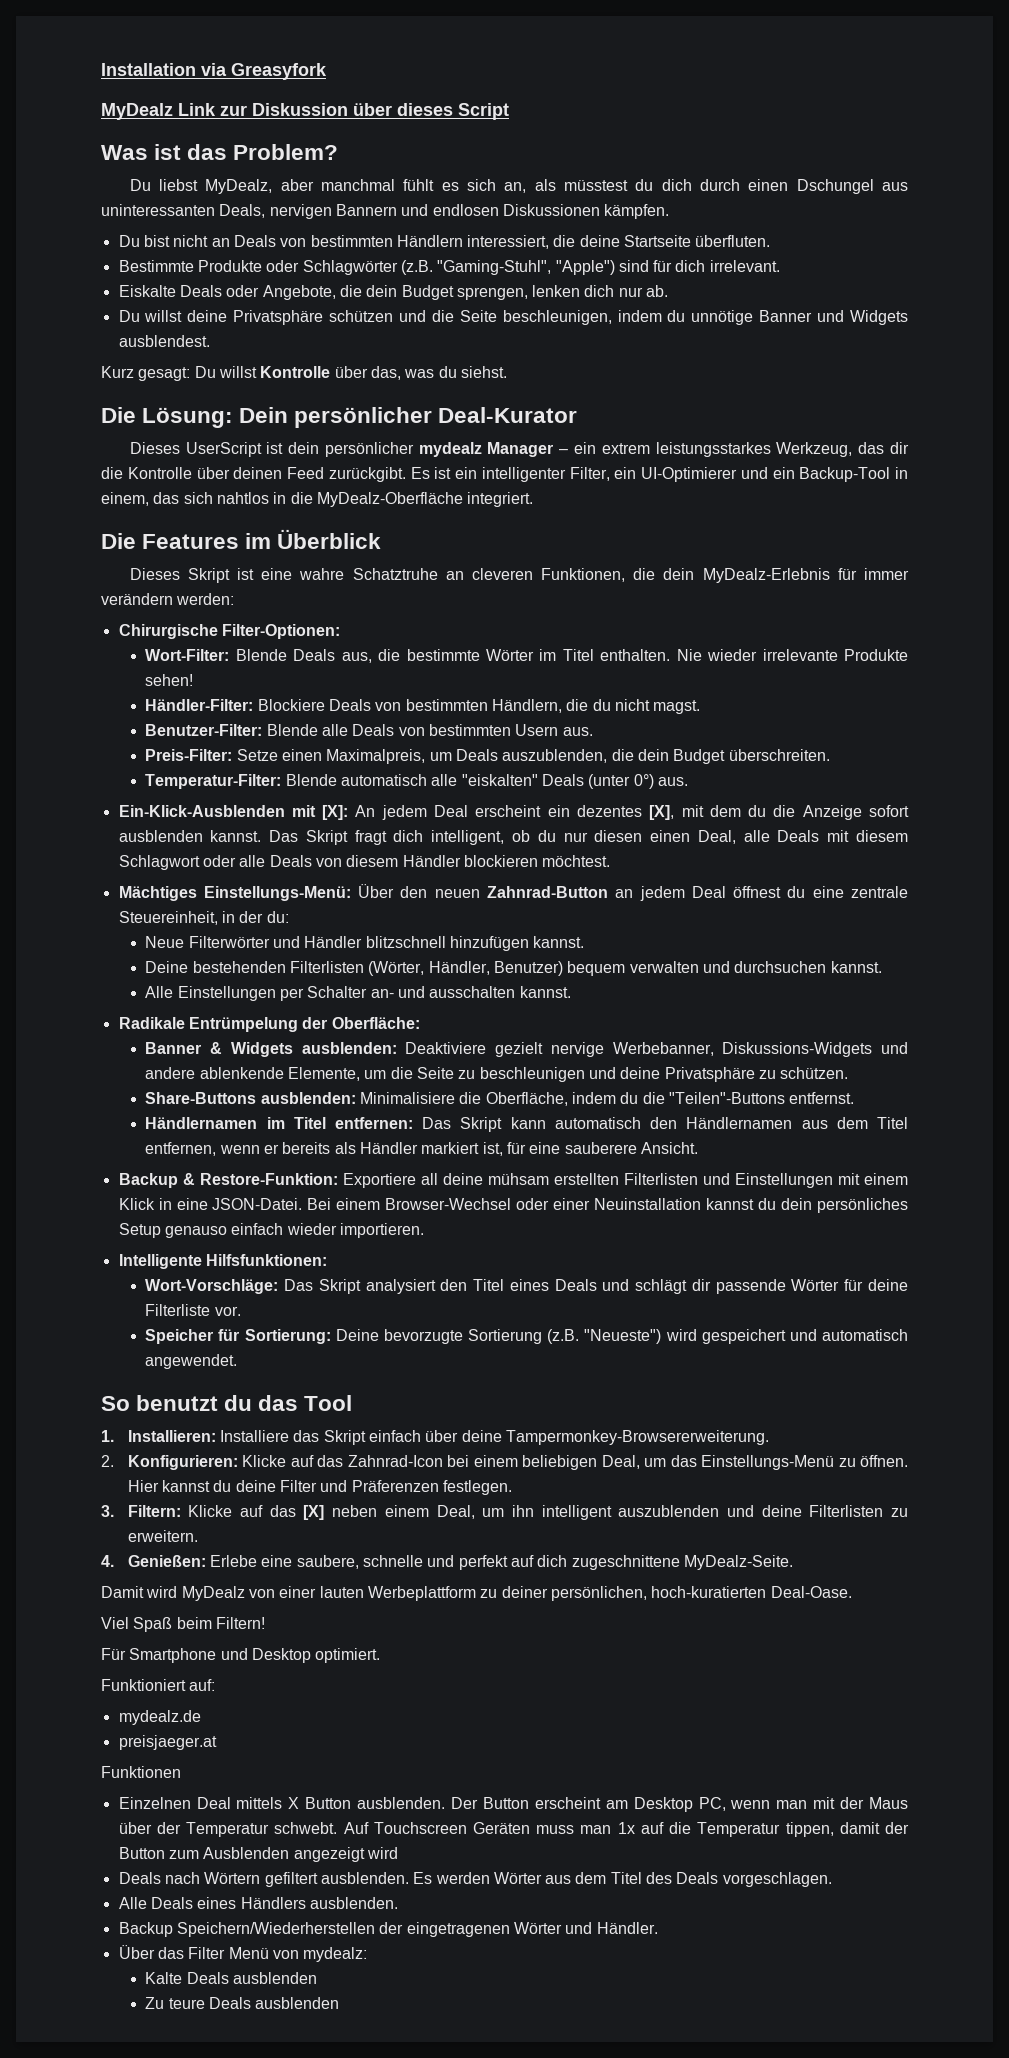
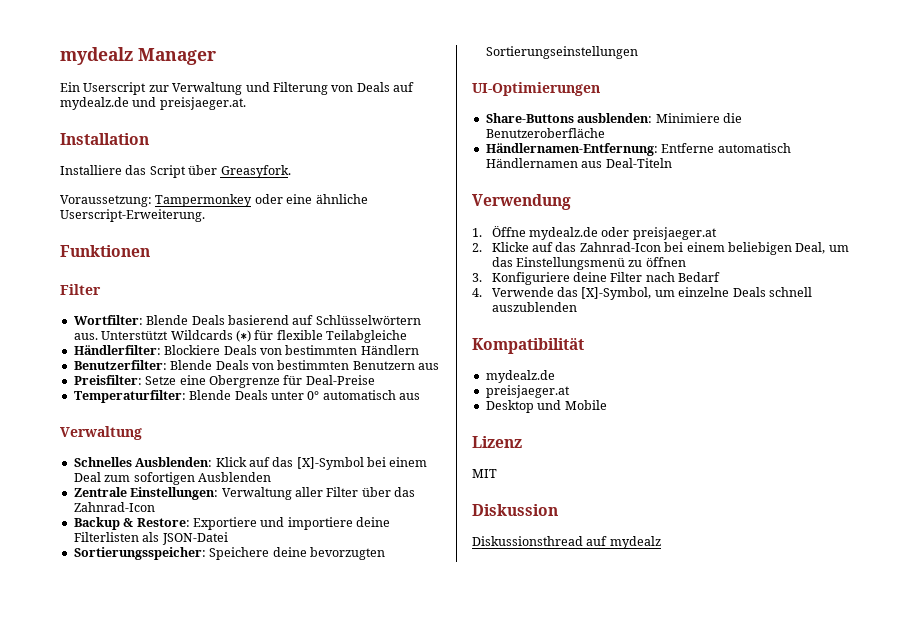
- Installation via Greasyfork
- MyDealz Link zur Diskussion über dieses Script
- Was ist das Problem?
- Du liebst MyDealz, aber manchmal fühlt es sich an, als müsstest du dich durch einen Dschungel aus uninteressanten Deals, nervigen Bannern und endlosen Diskussionen kämpfen.
- Du bist nicht an Deals von bestimmten Händlern interessiert, die deine Startseite überfluten.
- Bestimmte Produkte oder Schlagwörter (z.B. "Gaming-Stuhl", "Apple") sind für dich irrelevant.
- Eiskalte Deals oder Angebote, die dein Budget sprengen, lenken dich nur ab.
- Du willst deine Privatsphäre schützen und die Seite beschleunigen, indem du unnötige Banner und Widgets ausblendest.
- Kurz gesagt: Du willst Kontrolle über das, was du siehst.
- Die Lösung: Dein persönlicher Deal-Kurator
- Dieses UserScript ist dein persönlicher mydealz Manager – ein extrem leistungsstarkes Werkzeug, das dir die Kontrolle über deinen Feed zurückgibt. Es ist ein intelligenter Filter, ein UI-Optimierer und ein Backup-Tool in einem, das sich nahtlos in die MyDealz-Oberfläche integriert.
- Die Features im Überblick
- Dieses Skript ist eine wahre Schatztruhe an cleveren Funktionen, die dein MyDealz-Erlebnis für immer verändern werden:
- Chirurgische Filter-Optionen:
- Wort-Filter: Blende Deals aus, die bestimmte Wörter im Titel enthalten. Nie wieder irrelevante Produkte sehen!
- Händler-Filter: Blockiere Deals von bestimmten Händlern, die du nicht magst.
- Benutzer-Filter: Blende alle Deals von bestimmten Usern aus.
- Preis-Filter: Setze einen Maximalpreis, um Deals auszublenden, die dein Budget überschreiten.
- Temperatur-Filter: Blende automatisch alle "eiskalten" Deals (unter 0°) aus.
- Ein-Klick-Ausblenden mit [X]: An jedem Deal erscheint ein dezentes [X], mit dem du die Anzeige sofort ausblenden kannst. Das Skript fragt dich intelligent, ob du nur diesen einen Deal, alle Deals mit diesem Schlagwort oder alle Deals von diesem Händler blockieren möchtest.
- Mächtiges Einstellungs-Menü: Über den neuen Zahnrad-Button an jedem Deal öffnest du eine zentrale Steuereinheit, in der du:
- Neue Filterwörter und Händler blitzschnell hinzufügen kannst.
- Deine bestehenden Filterlisten (Wörter, Händler, Benutzer) bequem verwalten und durchsuchen kannst.
- Alle Einstellungen per Schalter an- und ausschalten kannst.
- Radikale Entrümpelung der Oberfläche:
- Banner & Widgets ausblenden: Deaktiviere gezielt nervige Werbebanner, Diskussions-Widgets und andere ablenkende Elemente, um die Seite zu beschleunigen und deine Privatsphäre zu schützen.
- Share-Buttons ausblenden: Minimalisiere die Oberfläche, indem du die "Teilen"-Buttons entfernst.
- Händlernamen im Titel entfernen: Das Skript kann automatisch den Händlernamen aus dem Titel entfernen, wenn er bereits als Händler markiert ist, für eine sauberere Ansicht.
- Backup & Restore-Funktion: Exportiere all deine mühsam erstellten Filterlisten und Einstellungen mit einem Klick in eine JSON-Datei. Bei einem Browser-Wechsel oder einer Neuinstallation kannst du dein persönliches Setup genauso einfach wieder importieren.
- Intelligente Hilfsfunktionen:
- Wort-Vorschläge: Das Skript analysiert den Titel eines Deals und schlägt dir passende Wörter für deine Filterliste vor.
- Speicher für Sortierung: Deine bevorzugte Sortierung (z.B. "Neueste") wird gespeichert und automatisch angewendet.
- So benutzt du das Tool
- 1. Installieren: Installiere das Skript einfach über deine Tampermonkey-Browsererweiterung.
+ mydealz Manager
+ Ein Userscript zur Verwaltung und Filterung von Deals auf mydealz.de und preisjaeger.at.
+ Installation
+ Installiere das Script über Greasyfork.
+ Voraussetzung: Tampermonkey oder eine ähnliche Userscript-Erweiterung.
+ Funktionen
+ Filter
+ Wortfilter: Blende Deals basierend auf Schlüsselwörtern aus. Unterstützt Wildcards (*) für flexible Teilabgleiche
+ Händlerfilter: Blockiere Deals von bestimmten Händlern
+ Benutzerfilter: Blende Deals von bestimmten Benutzern aus
+ Preisfilter: Setze eine Obergrenze für Deal-Preise
+ Temperaturfilter: Blende Deals unter 0° automatisch aus
+ Verwaltung
+ Schnelles Ausblenden: Klick auf das [X]-Symbol bei einem Deal zum sofortigen Ausblenden
+ Zentrale Einstellungen: Verwaltung aller Filter über das Zahnrad-Icon
+ Backup & Restore: Exportiere und importiere deine Filterlisten als JSON-Datei
+ Sortierungsspeicher: Speichere deine bevorzugten Sortierungseinstellungen
+ UI-Optimierungen
+ Share-Buttons ausblenden: Minimiere die Benutzeroberfläche
+ Händlernamen-Entfernung: Entferne automatisch Händlernamen aus Deal-Titeln
+ Verwendung
+ 1. Öffne mydealz.de oder preisjaeger.at
- 2. Konfigurieren: Klicke auf das Zahnrad-Icon bei einem beliebigen Deal, um das Einstellungs-Menü zu öffnen. Hier kannst du deine Filter und Präferenzen festlegen.
- 3. Filtern: Klicke auf das [X] neben einem Deal, um ihn intelligent auszublenden und deine Filterlisten zu erweitern.
- 4. Genießen: Erlebe eine saubere, schnelle und perfekt auf dich zugeschnittene MyDealz-Seite.
- Damit wird MyDealz von einer lauten Werbeplattform zu deiner persönlichen, hoch-kuratierten Deal-Oase.
- Viel Spaß beim Filtern!
- Für Smartphone und Desktop optimiert.
- Funktioniert auf:
+ 2. Klicke auf das Zahnrad-Icon bei einem beliebigen Deal, um das Einstellungsmenü zu öffnen
+ 3. Konfiguriere deine Filter nach Bedarf
+ 4. Verwende das [X]-Symbol, um einzelne Deals schnell auszublenden
+ Kompatibilität
  mydealz.de
  preisjaeger.at
- Funktionen
- Einzelnen Deal mittels X Button ausblenden. Der Button erscheint am Desktop PC, wenn man mit der Maus über der Temperatur schwebt. Auf Touchscreen Geräten muss man 1x auf die Temperatur tippen, damit der Button zum Ausblenden angezeigt wird
- Deals nach Wörtern gefiltert ausblenden. Es werden Wörter aus dem Titel des Deals vorgeschlagen.
- Alle Deals eines Händlers ausblenden.
- Backup Speichern/Wiederherstellen der eingetragenen Wörter und Händler.
- Über das Filter Menü von mydealz:
- Kalte Deals ausblenden
- Zu teure Deals ausblenden
+ Desktop und Mobile
+ Lizenz
+ MIT
+ Diskussion
+ Diskussionsthread auf mydealz

